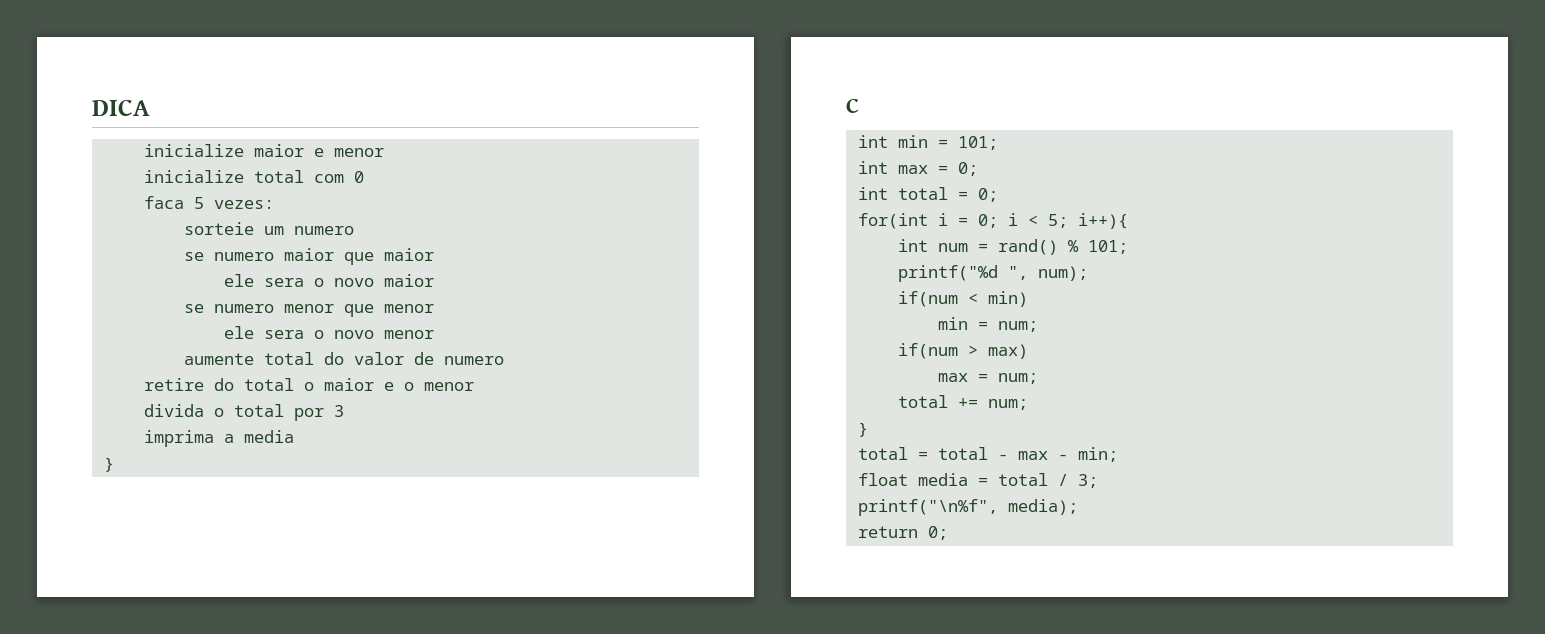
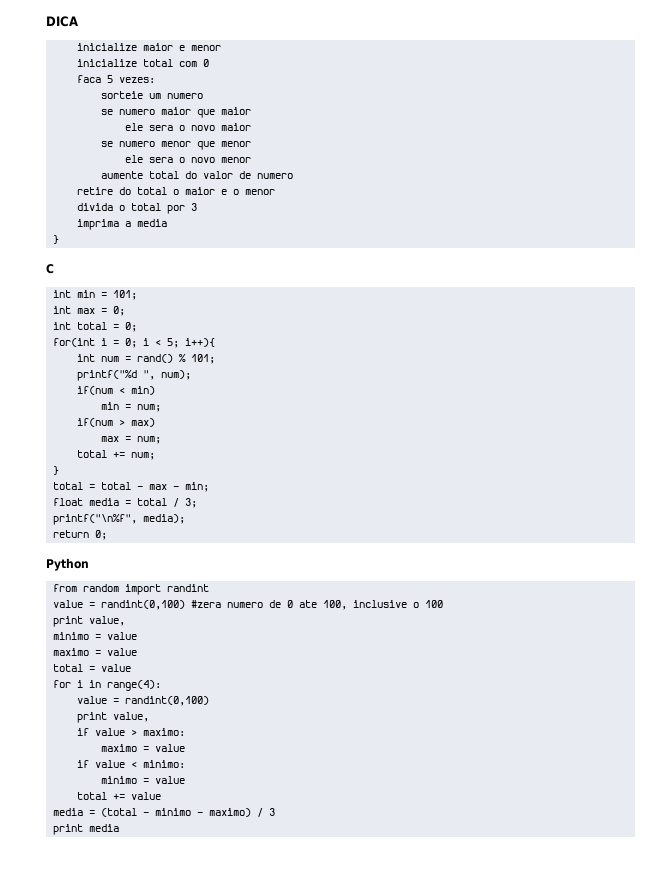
+ Python
+ from random import randint
+ value = randint(0,100) #zera numero de 0 ate 100, inclusive o 100
+ print value,
+ minimo = value
+ maximo = value
+ total = value
+ for i in range(4):
+ value = randint(0,100)
+ print value,
+ if value > maximo:
+ maximo = value
+ if value < minimo:
+ minimo = value
+ total += value
+ media = (total - minimo - maximo) / 3
+ print media

